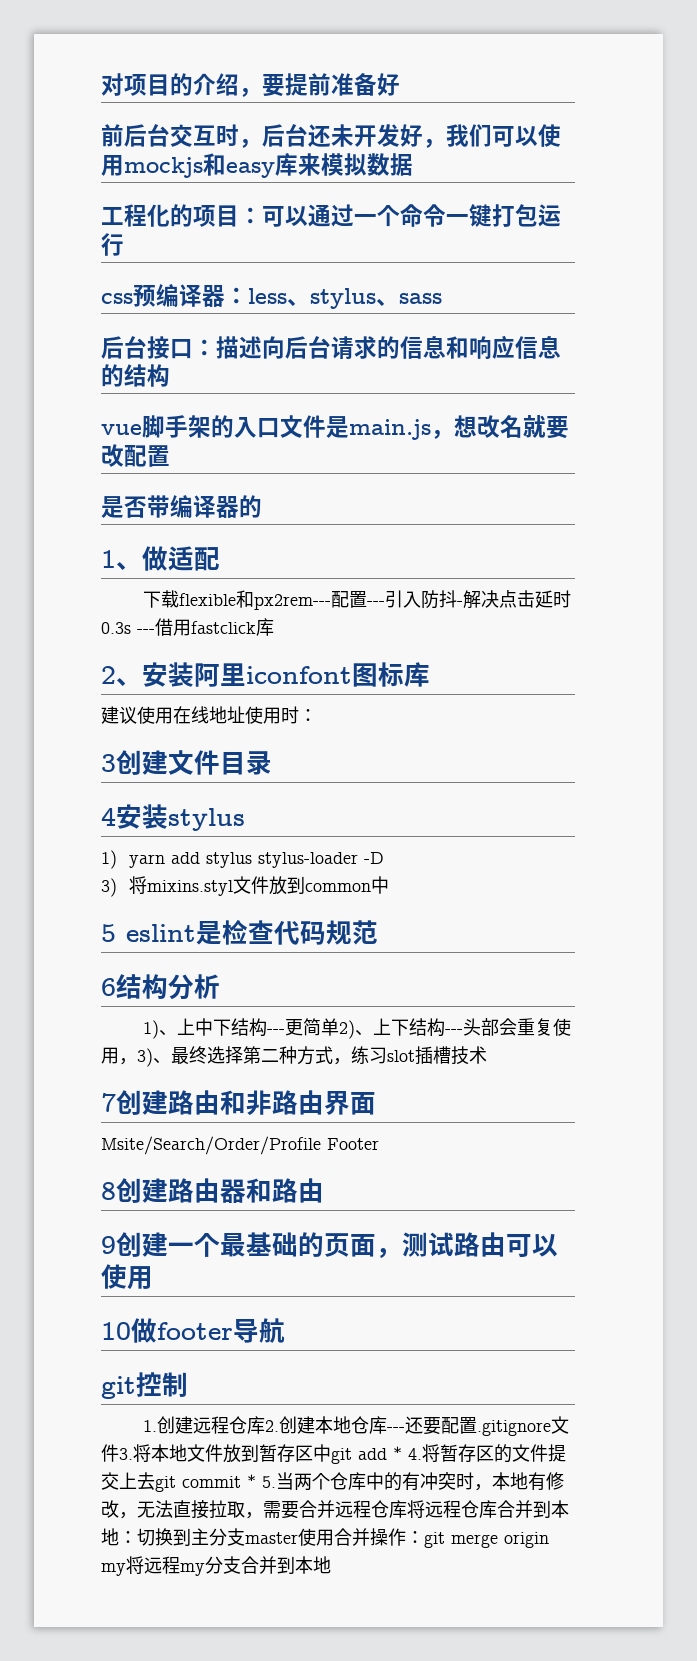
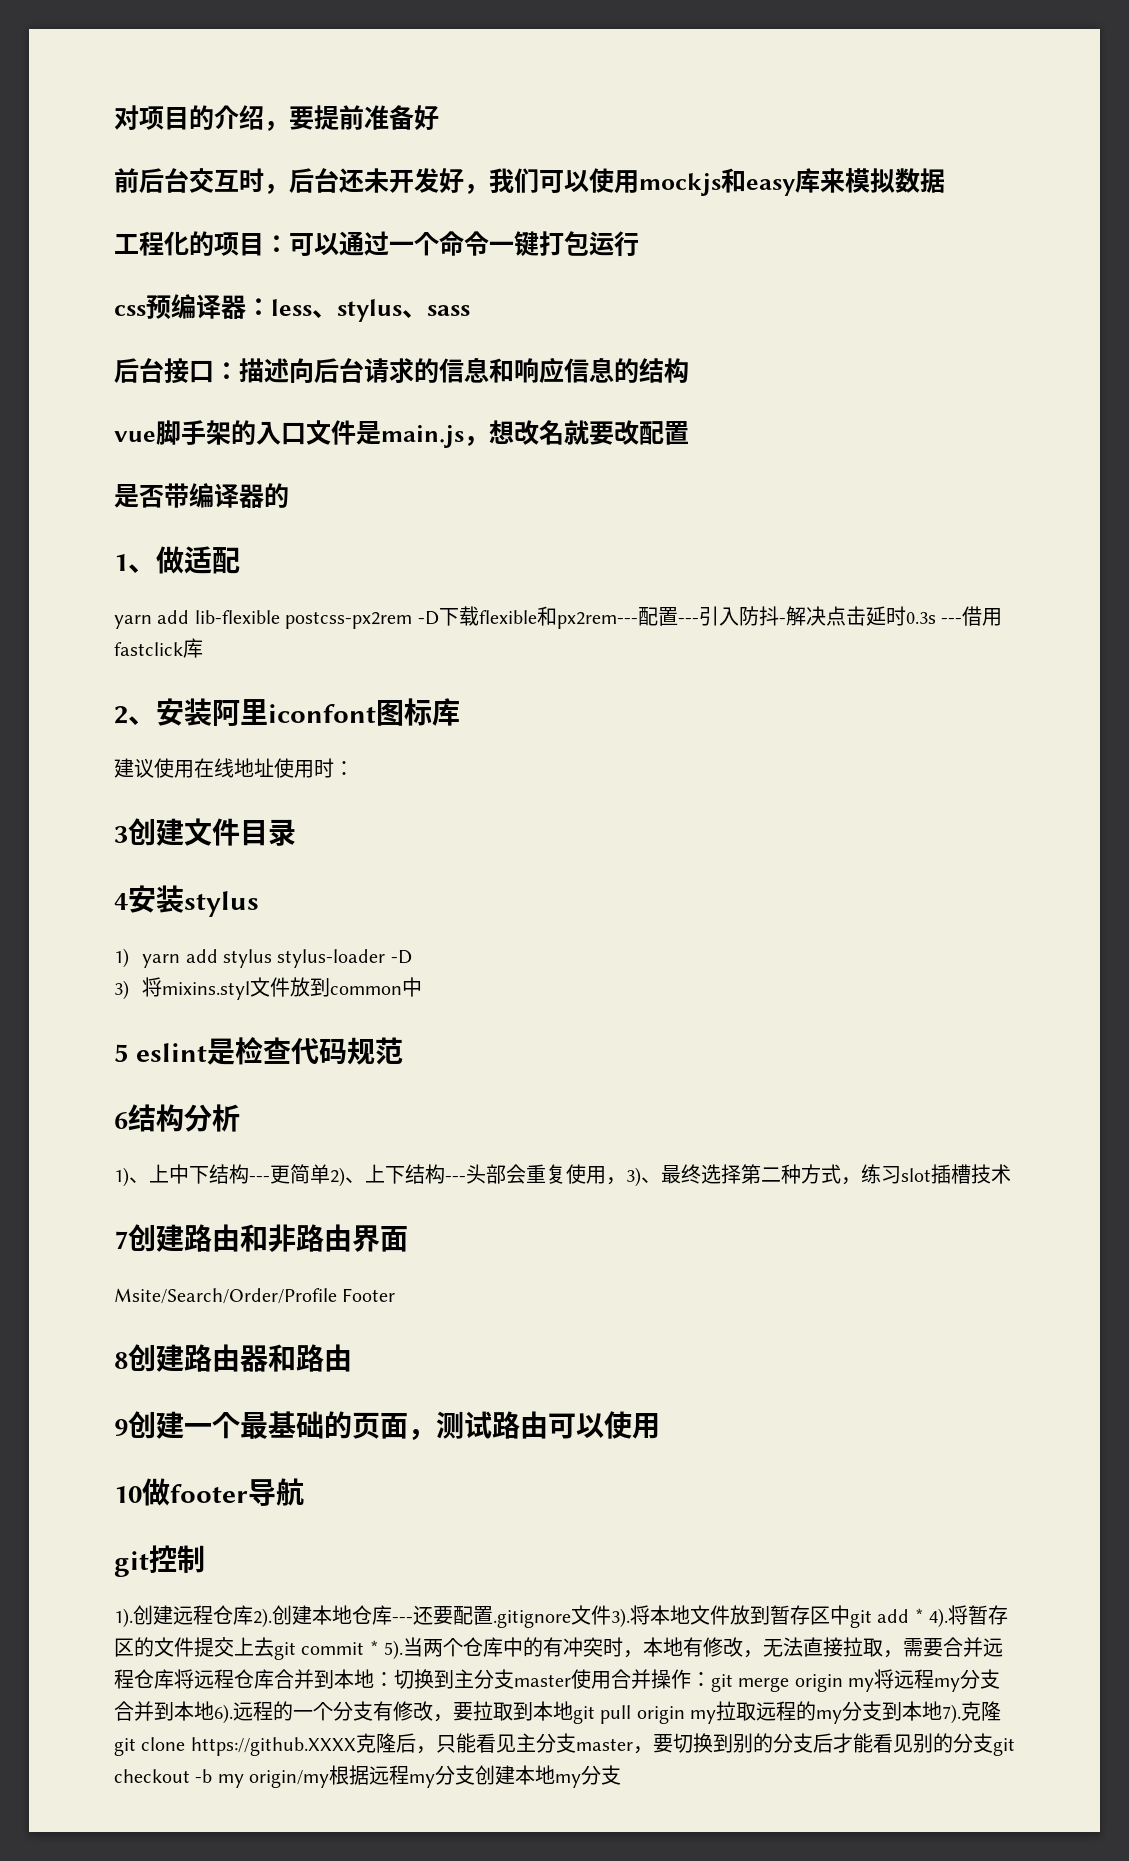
- 下载flexible和px2rem---配置---引入防抖-解决点击延时0.3s ---借用fastclick库
+ yarn add lib-flexible postcss-px2rem -D下载flexible和px2rem---配置---引入防抖-解决点击延时0.3s ---借用fastclick库
- 1.创建远程仓库2.创建本地仓库---还要配置.gitignore文件3.将本地文件放到暂存区中git add * 4.将暂存区的文件提交上去git commit * 5.当两个仓库中的有冲突时，本地有修改，无法直接拉取，需要合并远程仓库将远程仓库合并到本地：
+ 1).创建远程仓库2).创建本地仓库---还要配置.gitignore文件3).将本地文件放到暂存区中git add * 4).将暂存区的文件提交上去git commit * 5).当两个仓库中的有冲突时，本地有修改，无法直接拉取，需要合并远程仓库将远程仓库合并到本地：
- git merge origin my将远程my分支合并到本地
+ git merge origin my将远程my分支合并到本地6).远程的一个分支有修改，要拉取到本地git pull origin my拉取远程的my分支到本地7).克隆git clone https://github.XXXX克隆后，只能看见主分支master，要切换到别的分支后才能看见别的分支git checkout -b my origin/my根据远程my分支创建本地my分支

